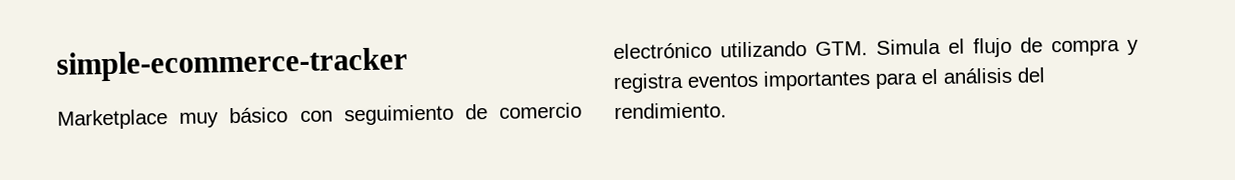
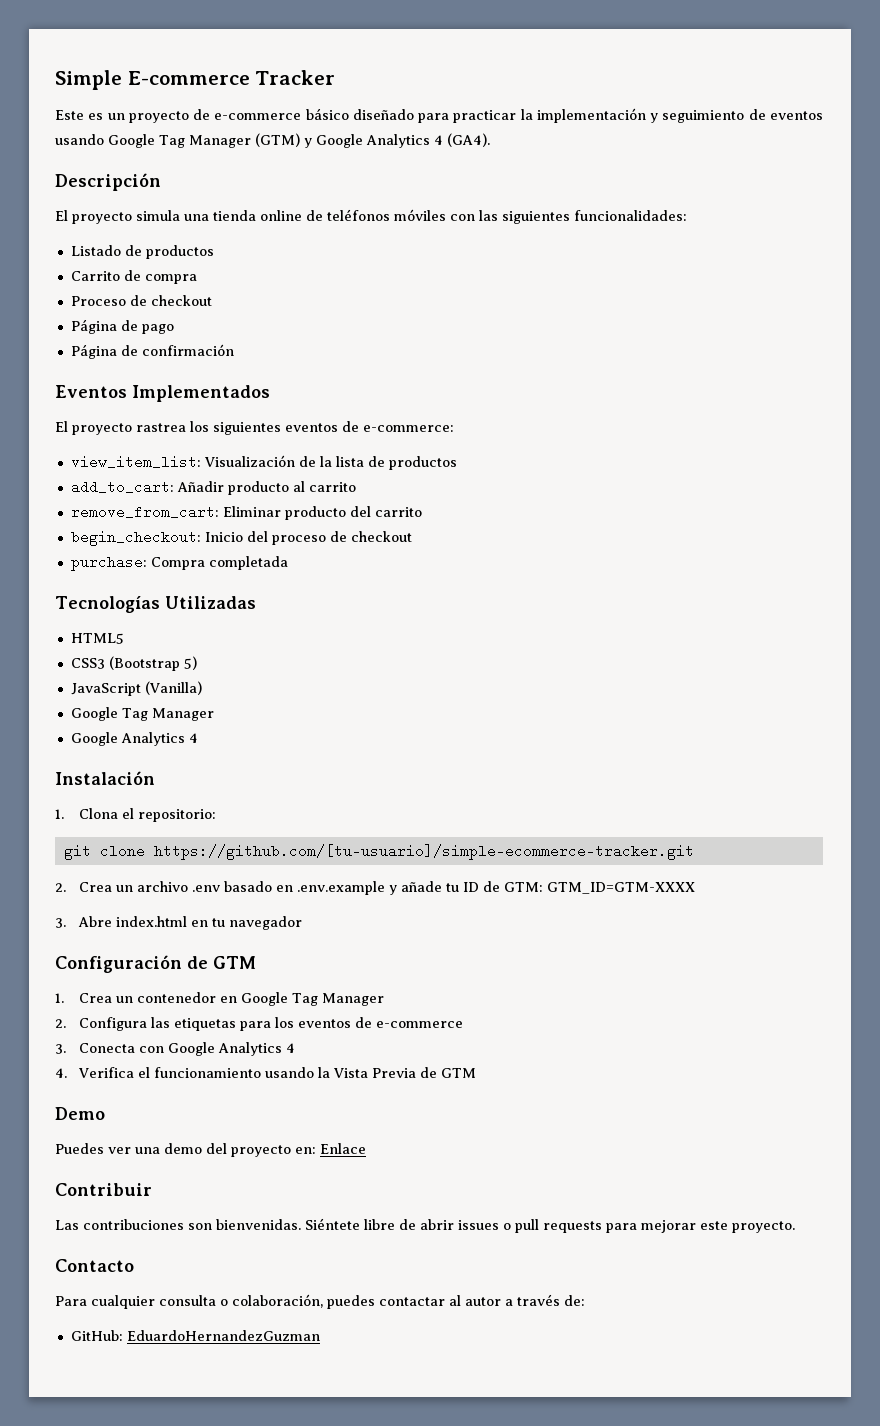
- simple-ecommerce-tracker
- Marketplace muy básico con seguimiento de comercio electrónico utilizando GTM. Simula el flujo de compra y registra eventos importantes para el análisis del rendimiento.
+ Simple E-commerce Tracker
+ Este es un proyecto de e-commerce básico diseñado para practicar la implementación y seguimiento de eventos usando Google Tag Manager (GTM) y Google Analytics 4 (GA4).
+ Descripción
+ El proyecto simula una tienda online de teléfonos móviles con las siguientes funcionalidades:
+ Listado de productos
+ Carrito de compra
+ Proceso de checkout
+ Página de pago
+ Página de confirmación
+ Eventos Implementados
+ El proyecto rastrea los siguientes eventos de e-commerce:
+ view_item_list: Visualización de la lista de productos
+ add_to_cart: Añadir producto al carrito
+ remove_from_cart: Eliminar producto del carrito
+ begin_checkout: Inicio del proceso de checkout
+ purchase: Compra completada
+ Tecnologías Utilizadas
+ HTML5
+ CSS3 (Bootstrap 5)
+ JavaScript (Vanilla)
+ Google Tag Manager
+ Google Analytics 4
+ Instalación
+ 1. Clona el repositorio:
+ git clone https://github.com/[tu-usuario]/simple-ecommerce-tracker.git
+ 2. Crea un archivo .env basado en .env.example y añade tu ID de GTM: GTM_ID=GTM-XXXX
+ 3. Abre index.html en tu navegador
+ Configuración de GTM
+ 1. Crea un contenedor en Google Tag Manager
+ 2. Configura las etiquetas para los eventos de e-commerce
+ 3. Conecta con Google Analytics 4
+ 4. Verifica el funcionamiento usando la Vista Previa de GTM
+ Demo
+ Puedes ver una demo del proyecto en: Enlace
+ Contribuir
+ Las contribuciones son bienvenidas. Siéntete libre de abrir issues o pull requests para mejorar este proyecto.
+ Contacto
+ Para cualquier consulta o colaboración, puedes contactar al autor a través de:
+ GitHub: EduardoHernandezGuzman

